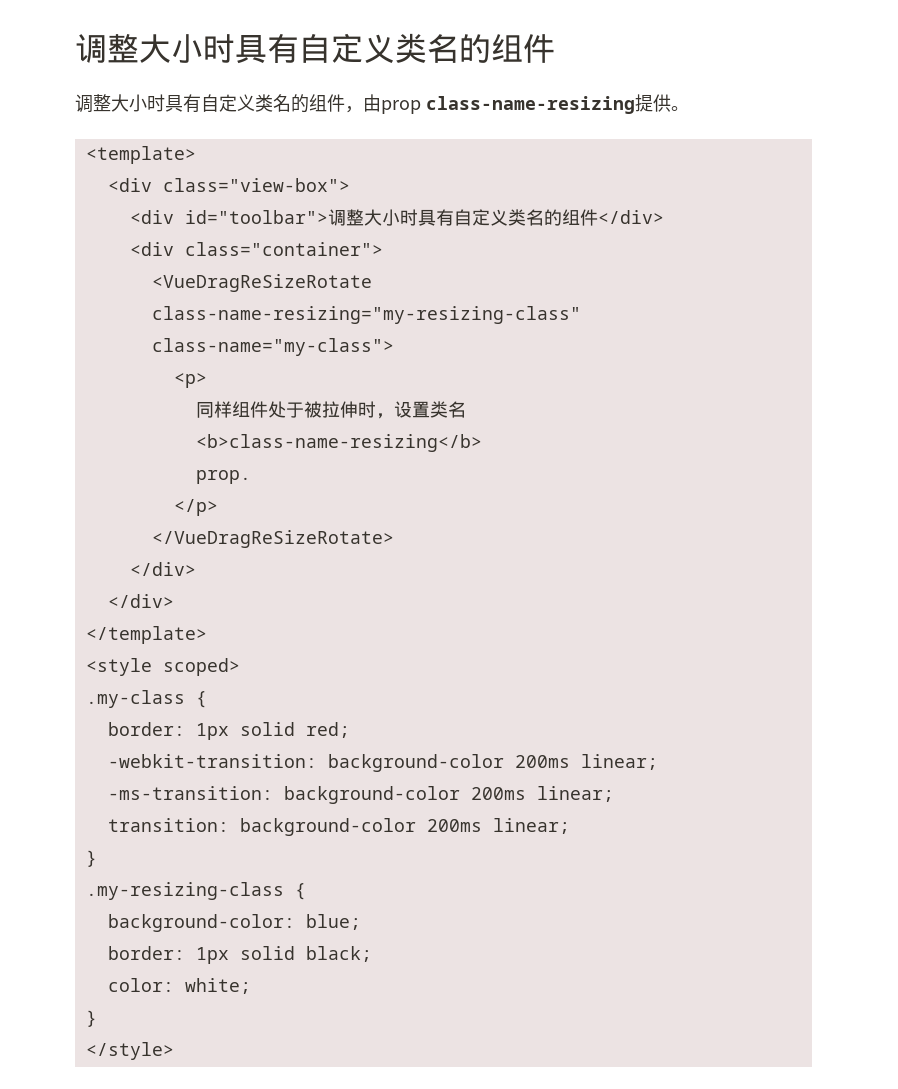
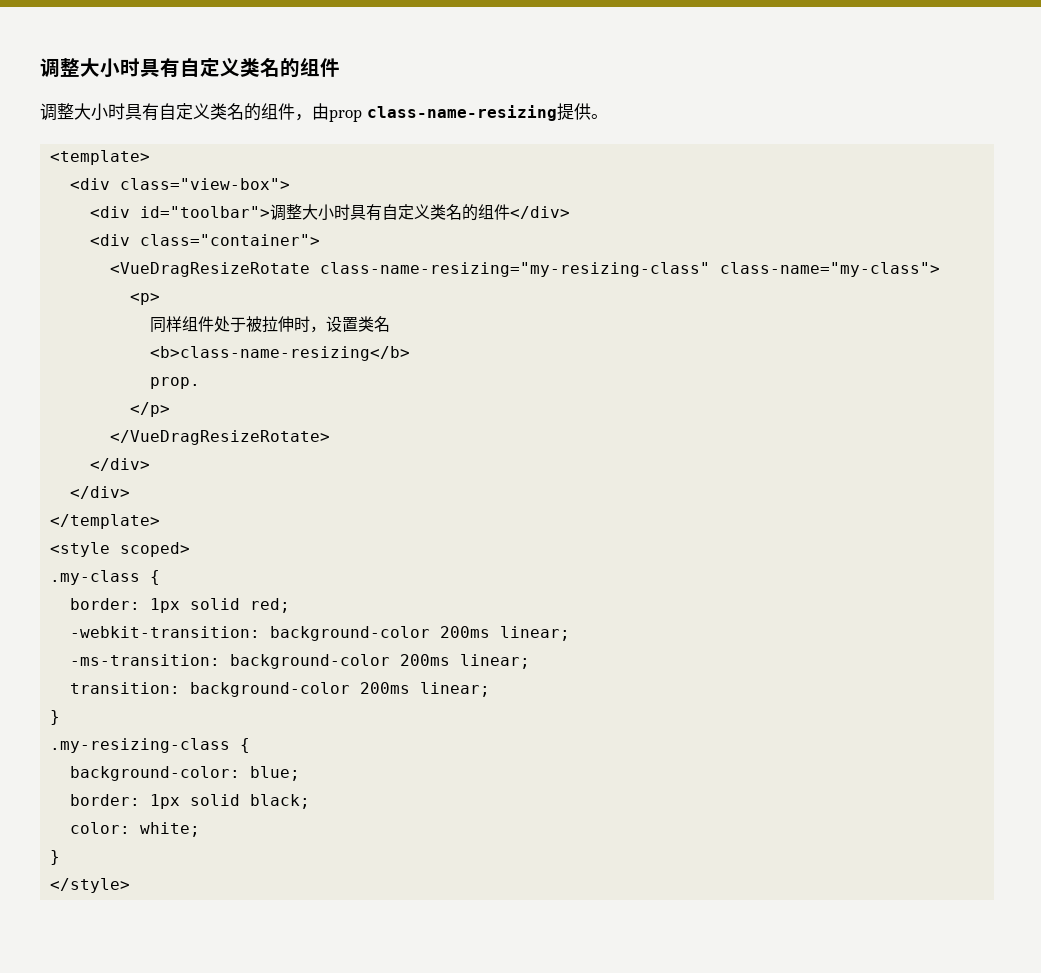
- <VueDragReSizeRotate class-name-resizing="my-resizing-class" class-name="my-class">
+ <VueDragResizeRotate class-name-resizing="my-resizing-class" class-name="my-class">
- </VueDragReSizeRotate>
+ </VueDragResizeRotate>

